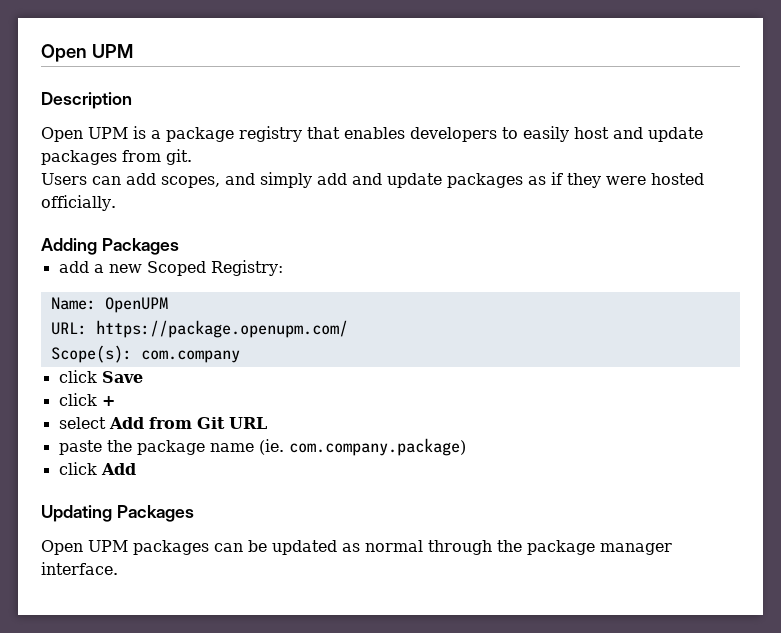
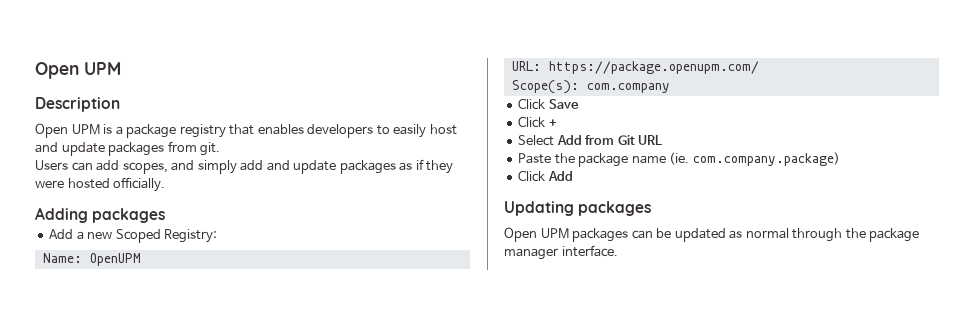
- Adding Packages
- add a new Scoped Registry:
+ Adding packages
+ Add a new Scoped Registry:
- click Save
+ Click Save
- click +
+ Click +
- select Add from Git URL
+ Select Add from Git URL
- paste the package name (ie. com.company.package)
+ Paste the package name (ie. com.company.package)
- click Add
+ Click Add
- Updating Packages
+ Updating packages

